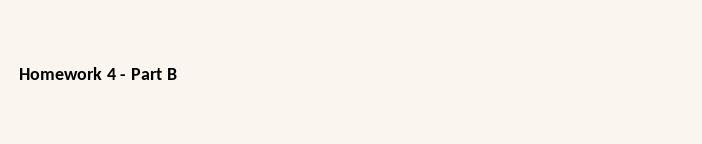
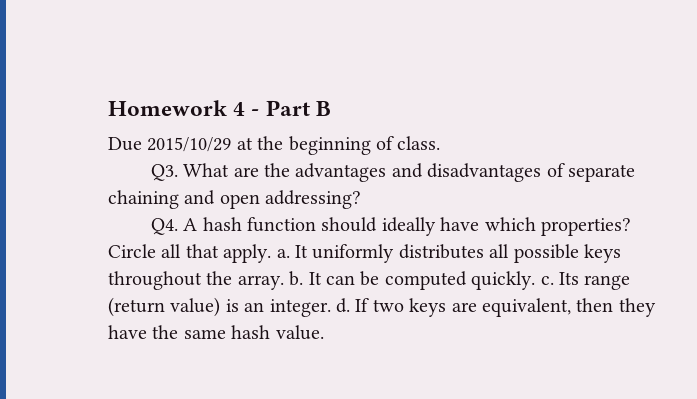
+ Due 2015/10/29 at the beginning of class.
+ Q3. What are the advantages and disadvantages of separate chaining and open addressing?
+ Q4. A hash function should ideally have which properties? Circle all that apply. a. It uniformly distributes all possible keys throughout the array. b. It can be computed quickly. c. Its range (return value) is an integer. d. If two keys are equivalent, then they have the same hash value.

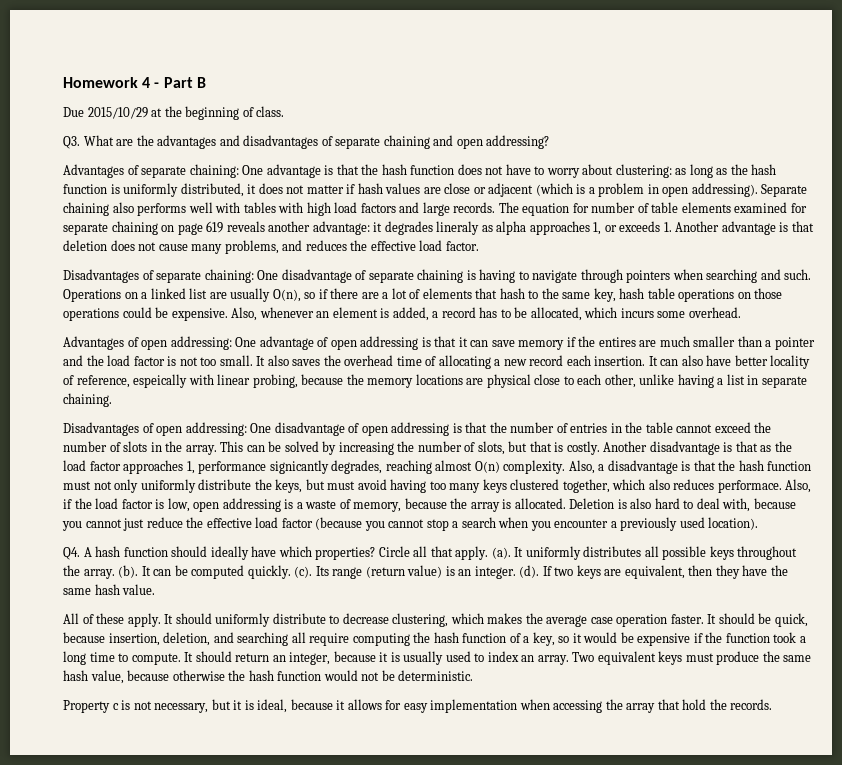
+ Advantages of separate chaining: One advantage is that the hash function does not have to worry about clustering: as long as the hash function is uniformly distributed, it does not matter if hash values are close or adjacent (which is a problem in open addressing). Separate chaining also performs well with tables with high load factors and large records. The equation for number of table elements examined for separate chaining on page 619 reveals another advantage: it degrades lineraly as alpha approaches 1, or exceeds 1. Another advantage is that deletion does not cause many problems, and reduces the effective load factor.
+ Disadvantages of separate chaining: One disadvantage of separate chaining is having to navigate through pointers when searching and such. Operations on a linked list are usually O(n), so if there are a lot of elements that hash to the same key, hash table operations on those operations could be expensive. Also, whenever an element is added, a record has to be allocated, which incurs some overhead.
+ Advantages of open addressing: One advantage of open addressing is that it can save memory if the entires are much smaller than a pointer and the load factor is not too small. It also saves the overhead time of allocating a new record each insertion. It can also have better locality of reference, espeically with linear probing, because the memory locations are physical close to each other, unlike having a list in separate chaining.
+ Disadvantages of open addressing: One disadvantage of open addressing is that the number of entries in the table cannot exceed the number of slots in the array. This can be solved by increasing the number of slots, but that is costly. Another disadvantage is that as the load factor approaches 1, performance signicantly degrades, reaching almost O(n) complexity. Also, a disadvantage is that the hash function must not only uniformly distribute the keys, but must avoid having too many keys clustered together, which also reduces performace. Also, if the load factor is low, open addressing is a waste of memory, because the array is allocated. Deletion is also hard to deal with, because you cannot just reduce the effective load factor (because you cannot stop a search when you encounter a previously used location).
- Circle all that apply. a.
+ Circle all that apply. (a).
- It uniformly distributes all possible keys throughout the array. b.
+ It uniformly distributes all possible keys throughout the array. (b).
- It can be computed quickly. c.
+ It can be computed quickly. (c).
- Its range (return value) is an integer. d.
+ Its range (return value) is an integer. (d).
+ All of these apply. It should uniformly distribute to decrease clustering, which makes the average case operation faster. It should be quick, because insertion, deletion, and searching all require computing the hash function of a key, so it would be expensive if the function took a long time to compute. It should return an integer, because it is usually used to index an array. Two equivalent keys must produce the same hash value, because otherwise the hash function would not be deterministic.
+ Property c is not necessary, but it is ideal, because it allows for easy implementation when accessing the array that hold the records.

